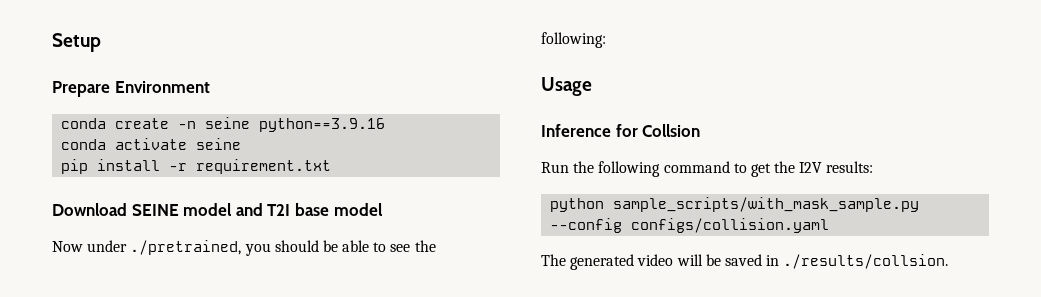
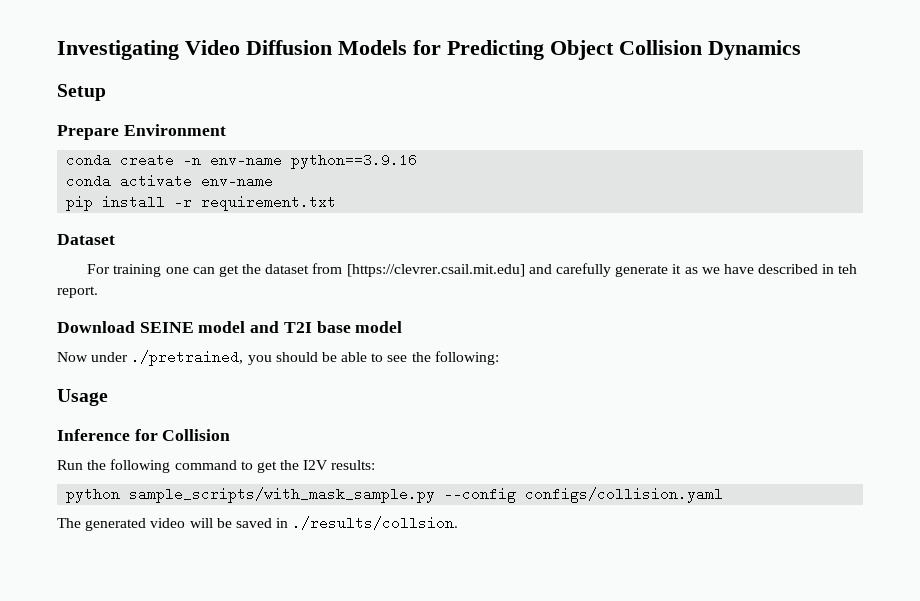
+ Investigating Video Diffusion Models for Predicting Object Collision Dynamics
- conda create -n seine python==3.9.16
+ conda create -n env-name python==3.9.16
- conda activate seine
+ conda activate env-name
+ Dataset
+ For training one can get the dataset from [https://clevrer.csail.mit.edu] and carefully generate it as we have described in teh report.
- Inference for Collsion
+ Inference for Collision

